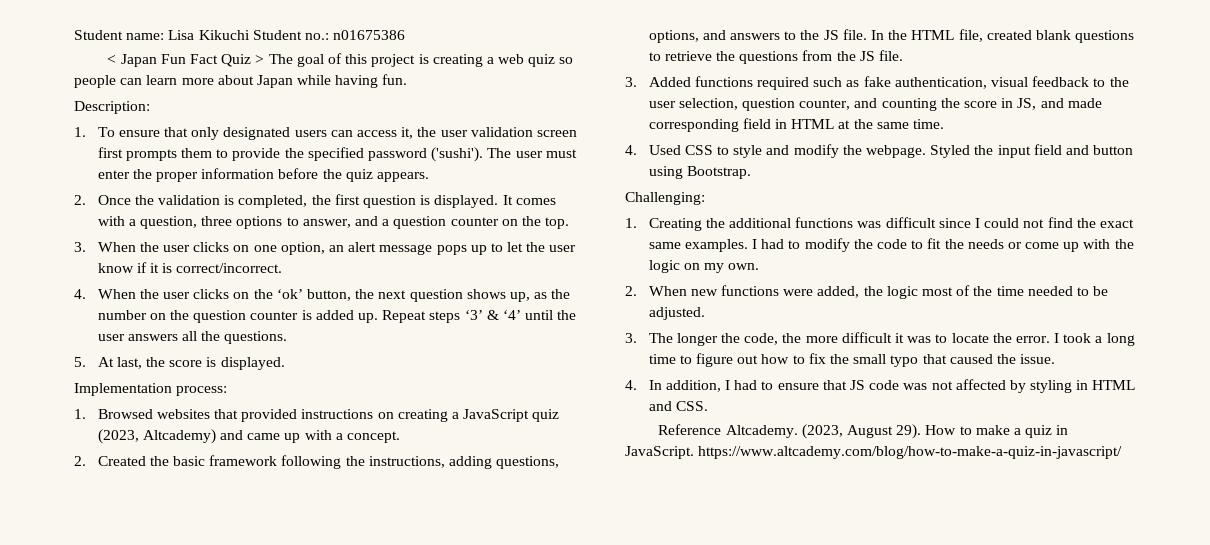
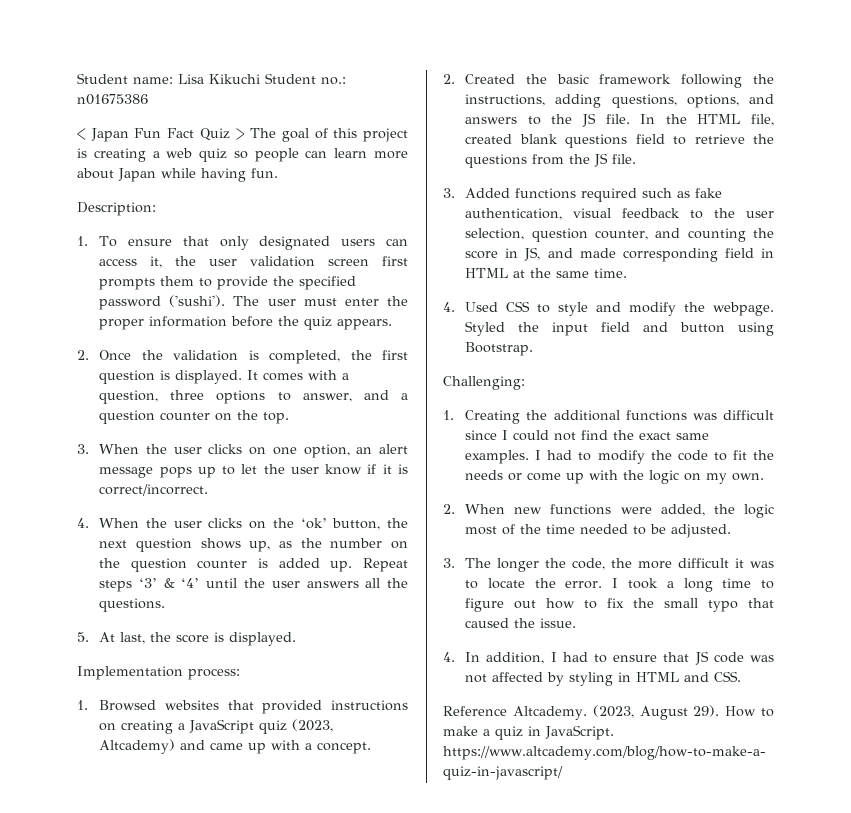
- In the HTML file, created blank questions to retrieve the questions from the JS file.
+ In the HTML file, created blank questions field to retrieve the questions from the JS file.

